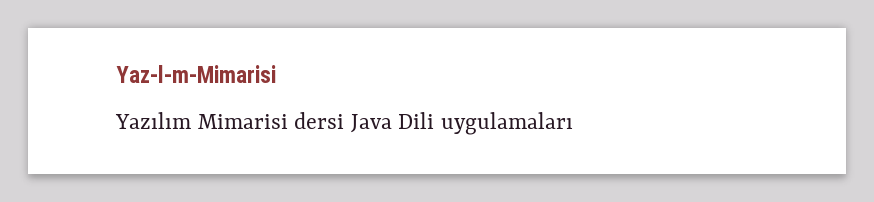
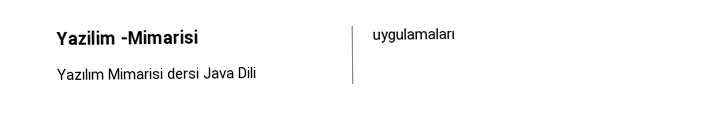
- Yaz-l-m-Mimarisi
+ Yazilim -Mimarisi

